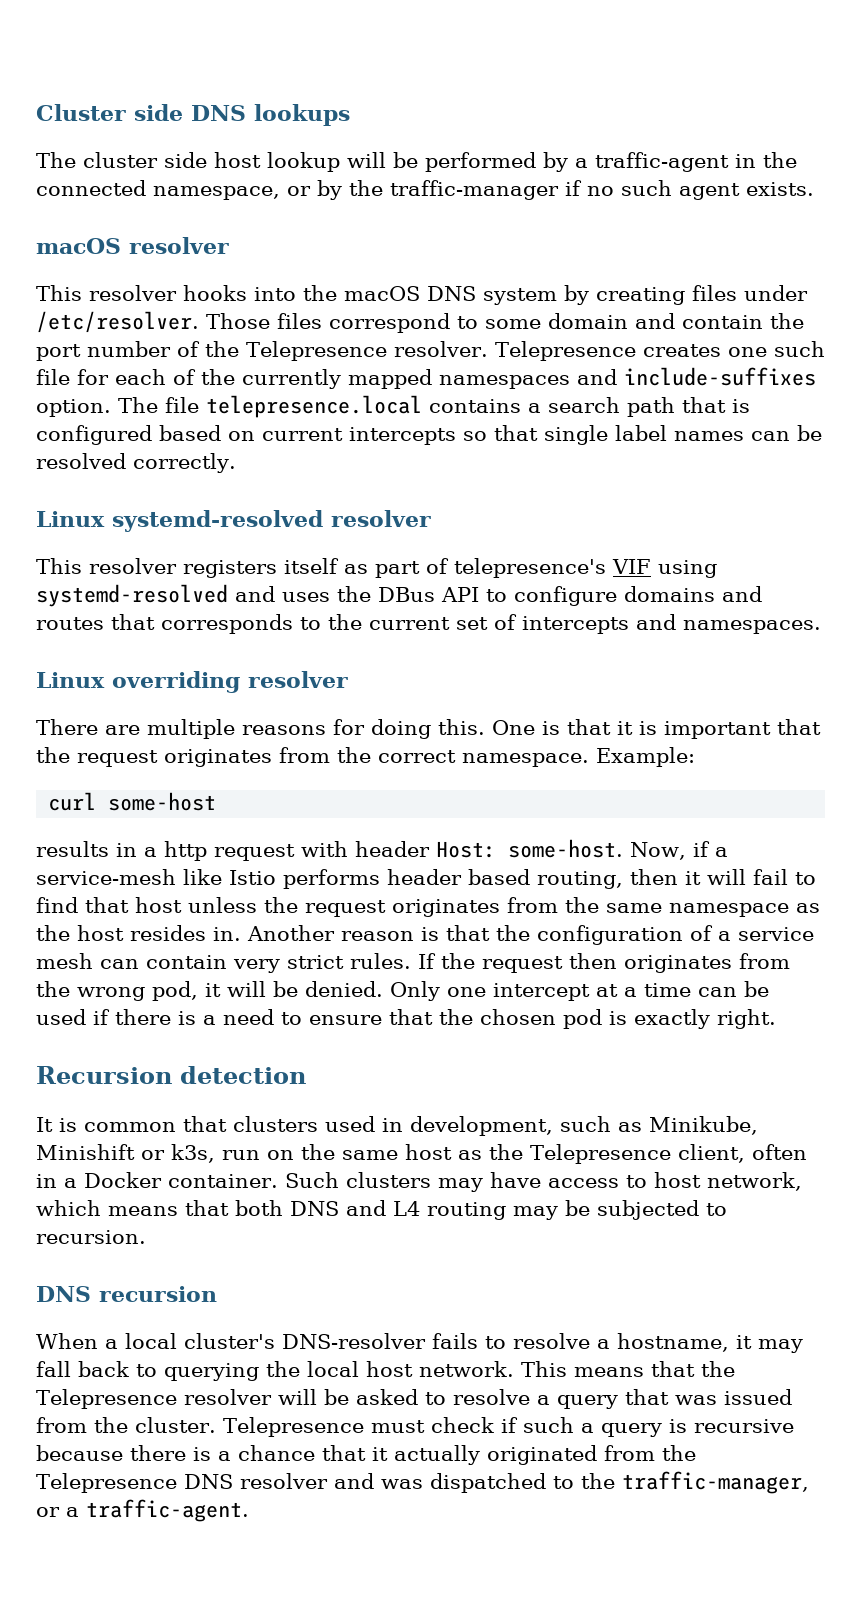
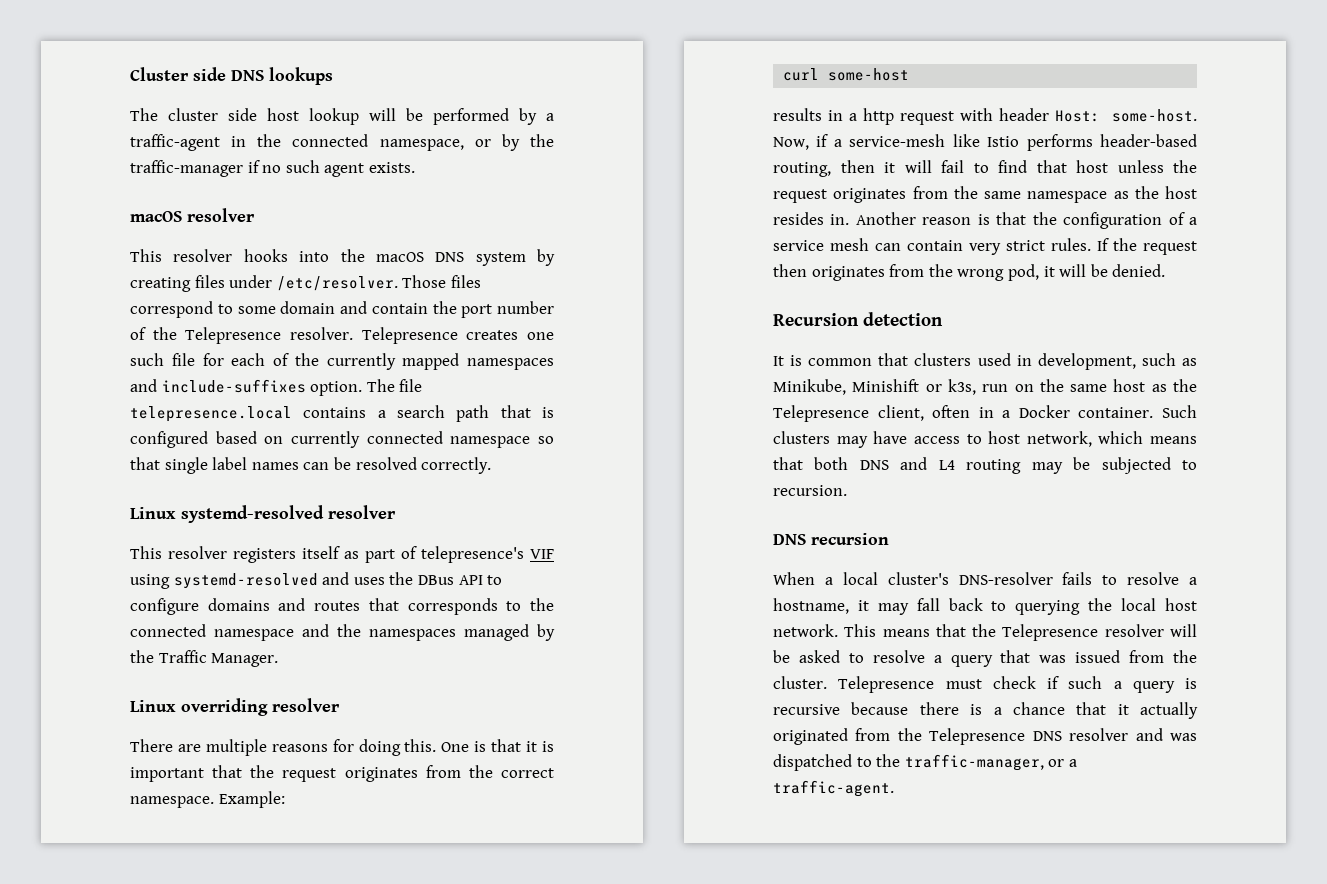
- The file telepresence.local contains a search path that is configured based on current intercepts so that single label names can be resolved correctly.
+ The file telepresence.local contains a search path that is configured based on currently connected namespace so that single label names can be resolved correctly.
- This resolver registers itself as part of telepresence's VIF using systemd-resolved and uses the DBus API to configure domains and routes that corresponds to the current set of intercepts and namespaces.
+ This resolver registers itself as part of telepresence's VIF using systemd-resolved and uses the DBus API to configure domains and routes that corresponds to the connected namespace and the namespaces managed by the Traffic Manager.
- Now, if a service-mesh like Istio performs header based routing, then it will fail to find that host unless the request originates from the same namespace as the host resides in.
+ Now, if a service-mesh like Istio performs header-based routing, then it will fail to find that host unless the request originates from the same namespace as the host resides in.
- Only one intercept at a time can be used if there is a need to ensure that the chosen pod is exactly right.

